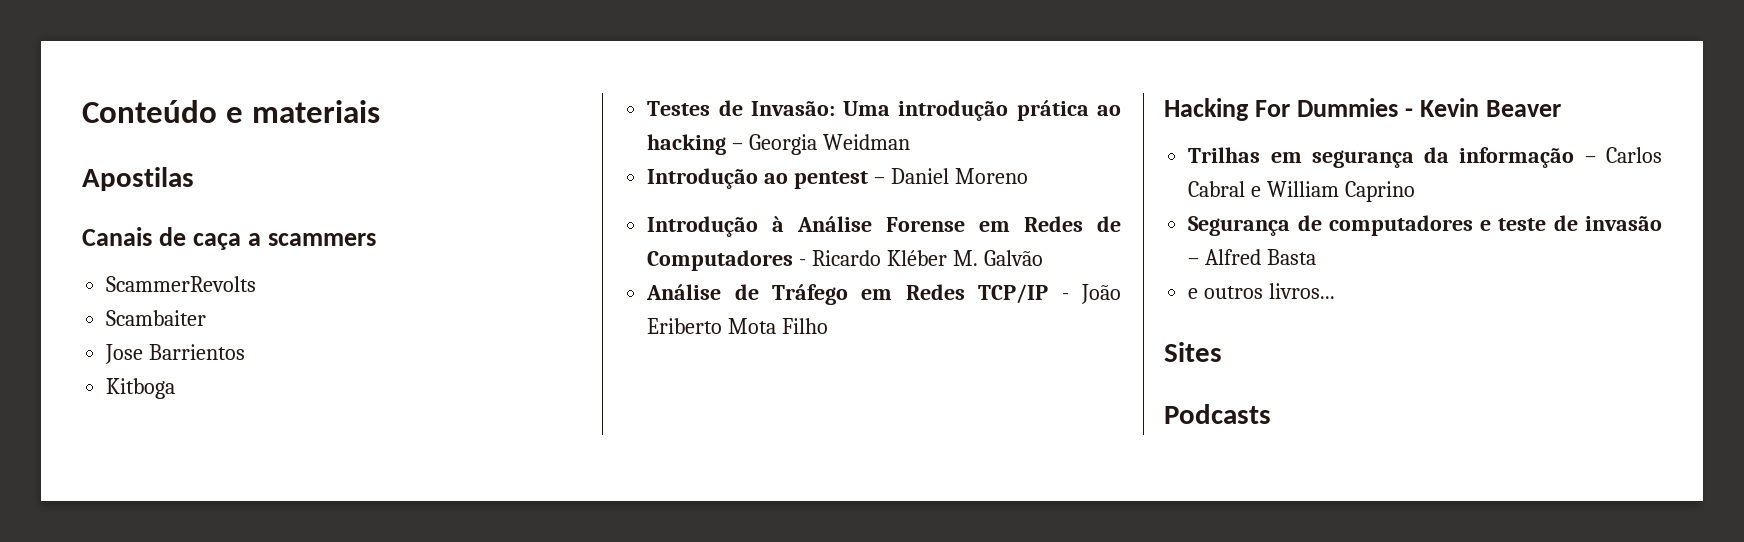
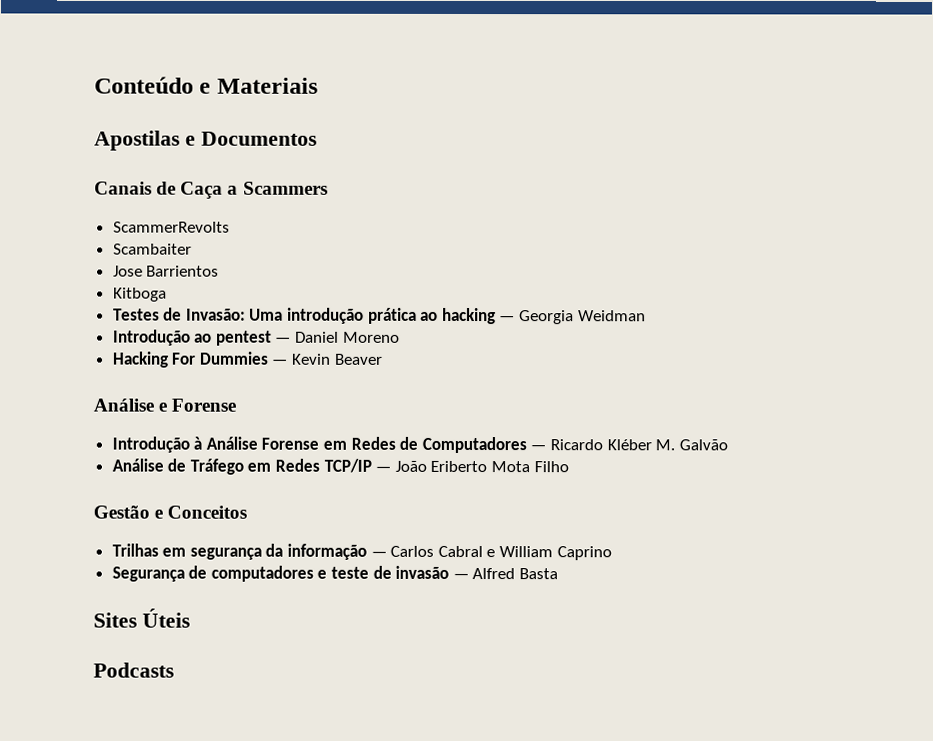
- Conteúdo e materiais
+ Conteúdo e Materiais
- Apostilas
+ Apostilas e Documentos
- Canais de caça a scammers
+ Canais de Caça a Scammers
- Testes de Invasão: Uma introdução prática ao hacking – Georgia Weidman
+ Testes de Invasão: Uma introdução prática ao hacking — Georgia Weidman
- Introdução ao pentest – Daniel Moreno
+ Introdução ao pentest — Daniel Moreno
+ Hacking For Dummies — Kevin Beaver
+ Análise e Forense
- Introdução à Análise Forense em Redes de Computadores - Ricardo Kléber M. Galvão
+ Introdução à Análise Forense em Redes de Computadores — Ricardo Kléber M. Galvão
- Análise de Tráfego em Redes TCP/IP - João Eriberto Mota Filho
+ Análise de Tráfego em Redes TCP/IP — João Eriberto Mota Filho
- Hacking For Dummies - Kevin Beaver
+ Gestão e Conceitos
- Trilhas em segurança da informação – Carlos Cabral e William Caprino
+ Trilhas em segurança da informação — Carlos Cabral e William Caprino
- Segurança de computadores e teste de invasão – Alfred Basta
+ Segurança de computadores e teste de invasão — Alfred Basta
- e outros livros...
- Sites
+ Sites Úteis

